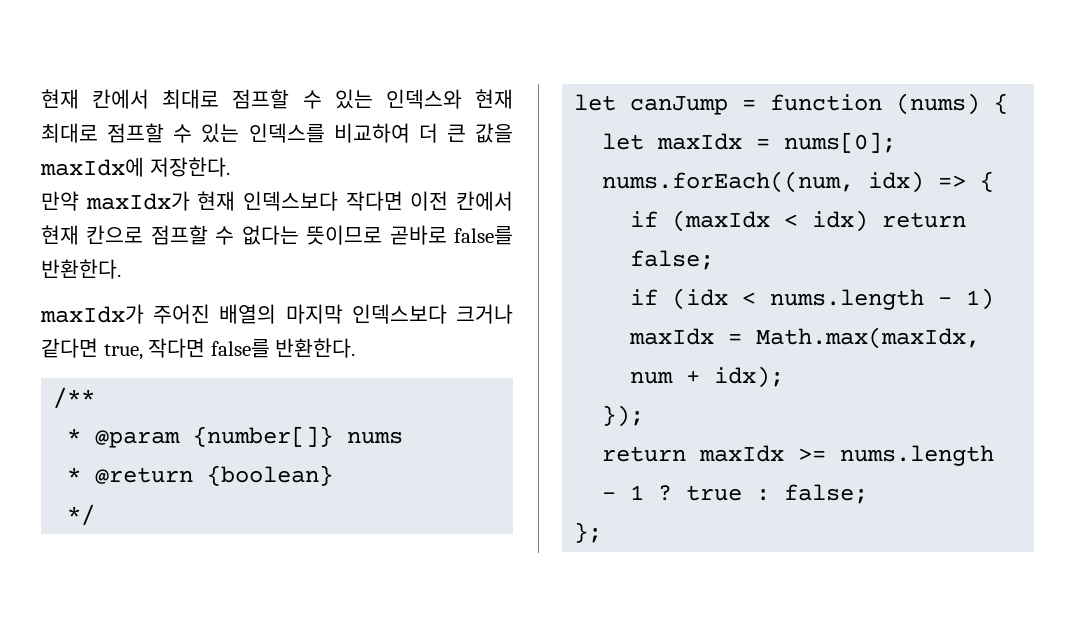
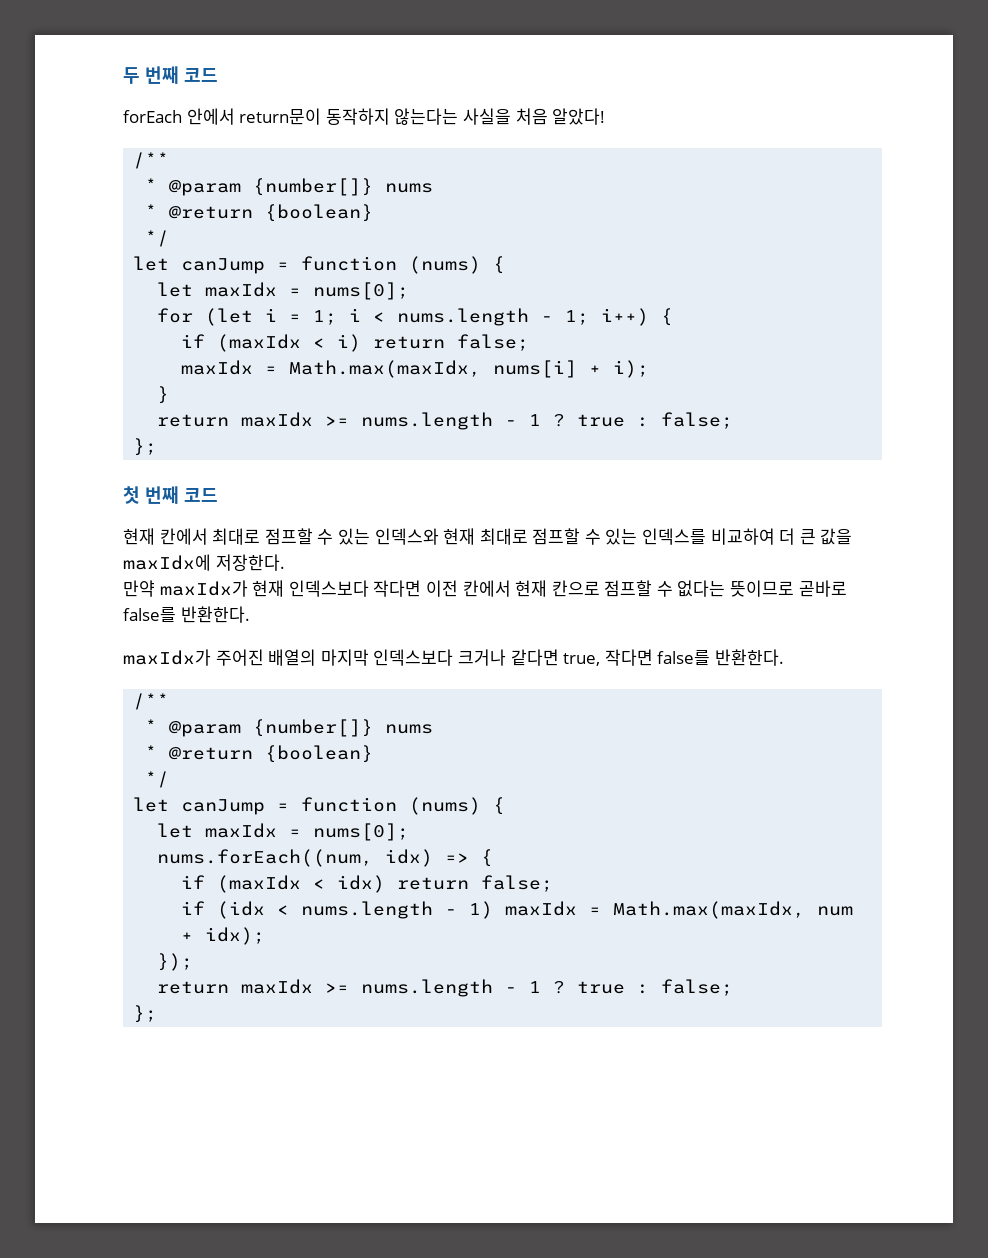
+ 두 번째 코드
+ forEach 안에서 return문이 동작하지 않는다는 사실을 처음 알았다!
+ /**
+ * @param {number[]} nums
+ * @return {boolean}
+ */
+ let canJump = function (nums) {
+ let maxIdx = nums[0];
+ for (let i = 1; i < nums.length - 1; i++) {
+ if (maxIdx < i) return false;
+ maxIdx = Math.max(maxIdx, nums[i] + i);
+ }
+ return maxIdx >= nums.length - 1 ? true : false;
+ };
+ 첫 번째 코드

